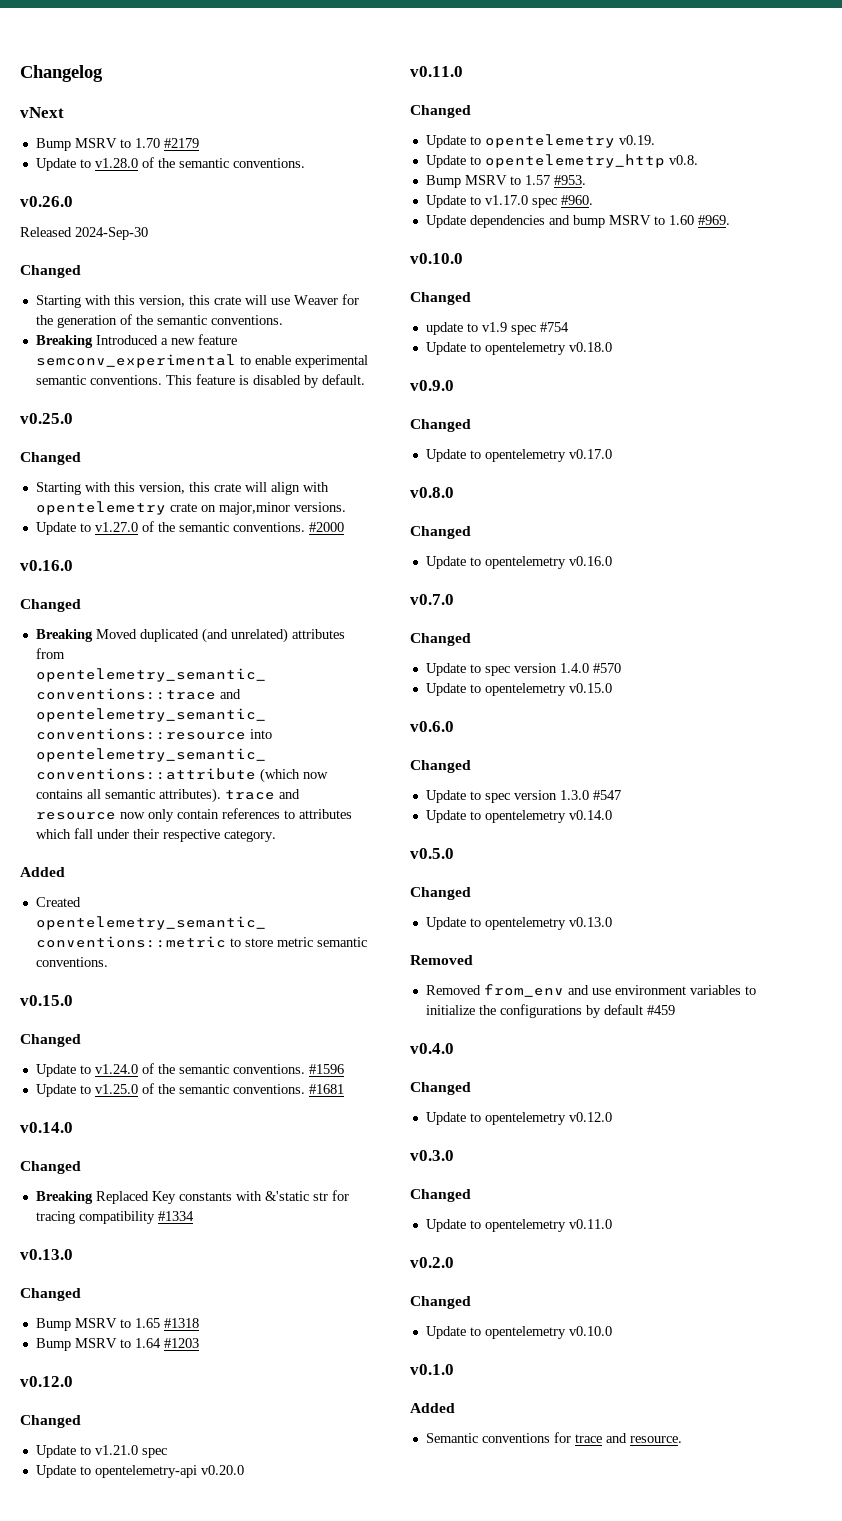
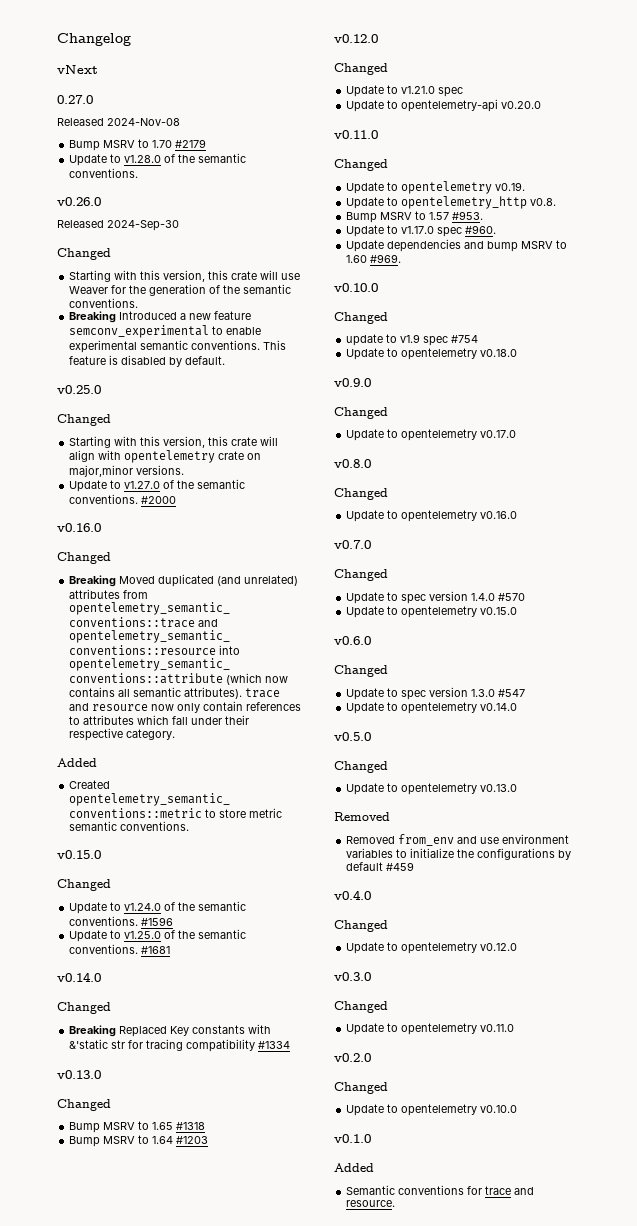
+ 0.27.0
+ Released 2024-Nov-08

